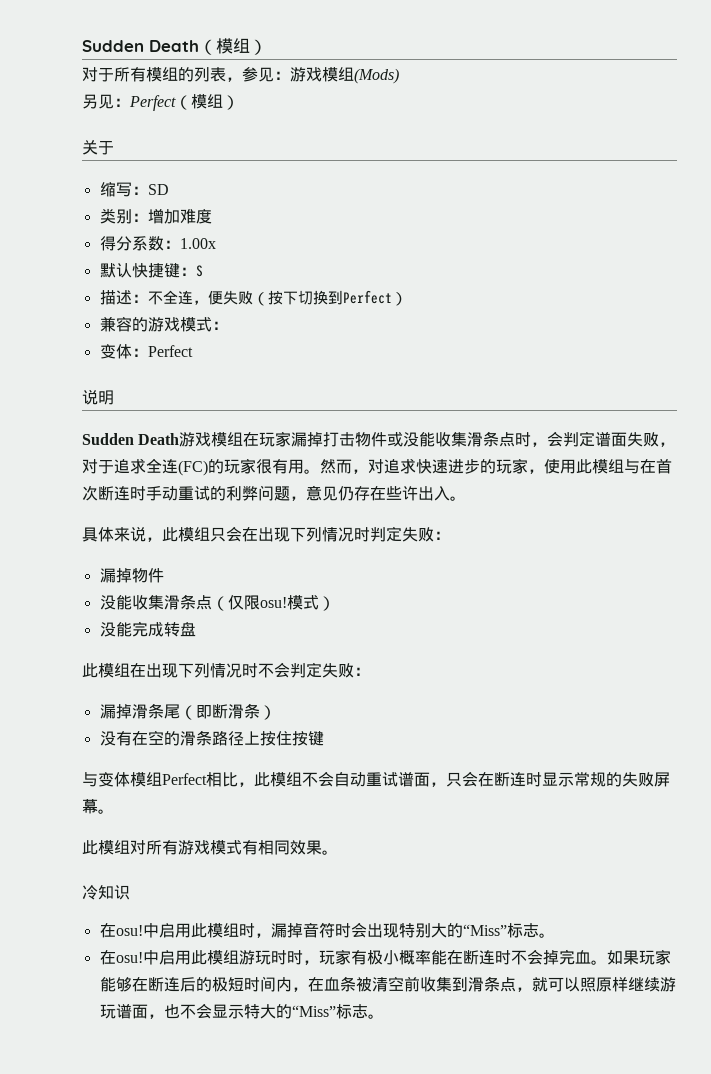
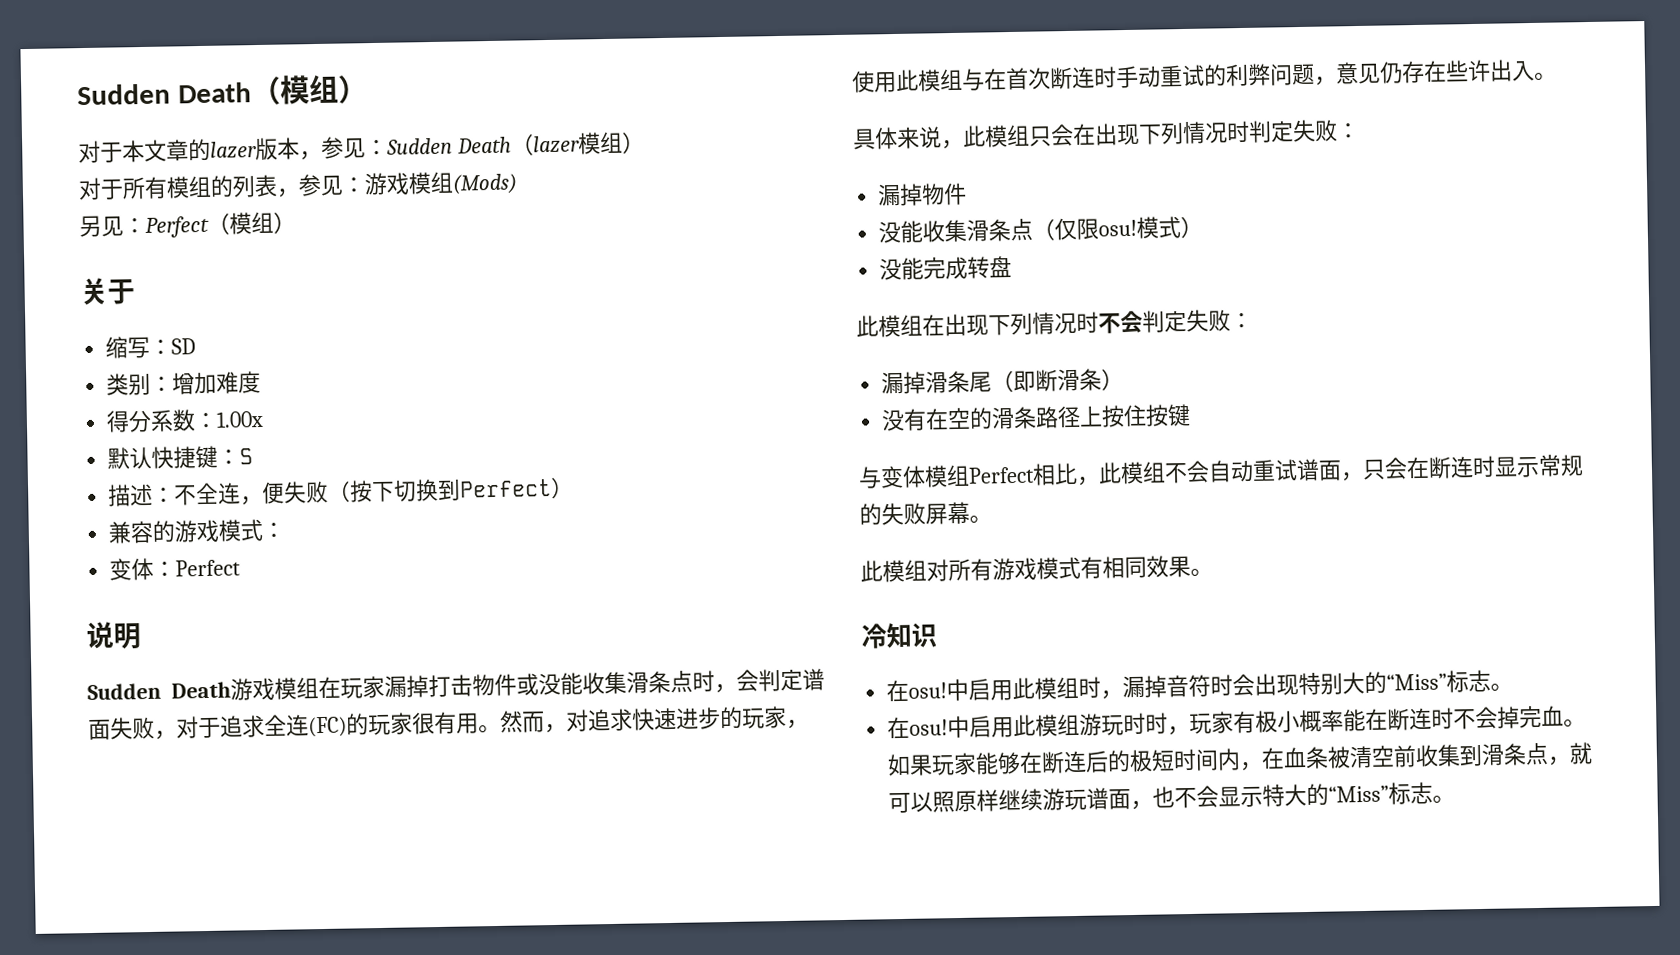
+ 对于本文章的lazer版本，参见：Sudden Death（lazer模组）

